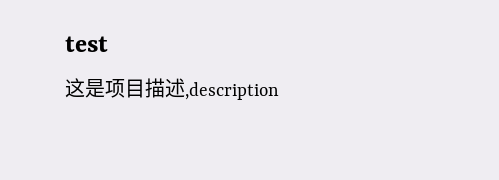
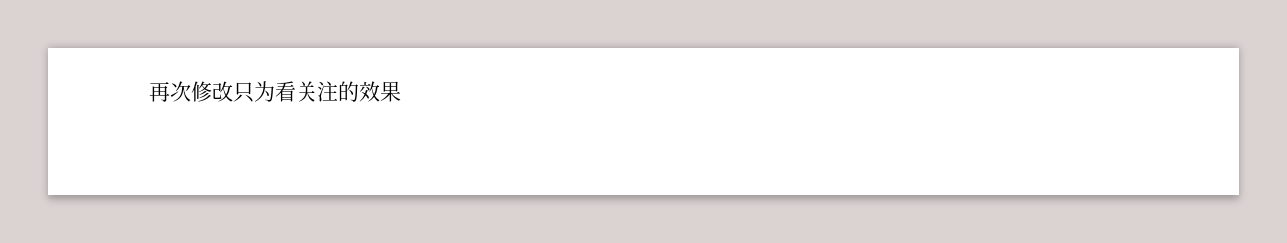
- test
- 这是项目描述,description
+ 再次修改只为看关注的效果

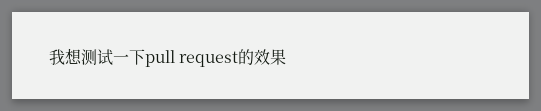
- 再次修改只为看关注的效果
+ 我想测试一下pull request的效果

